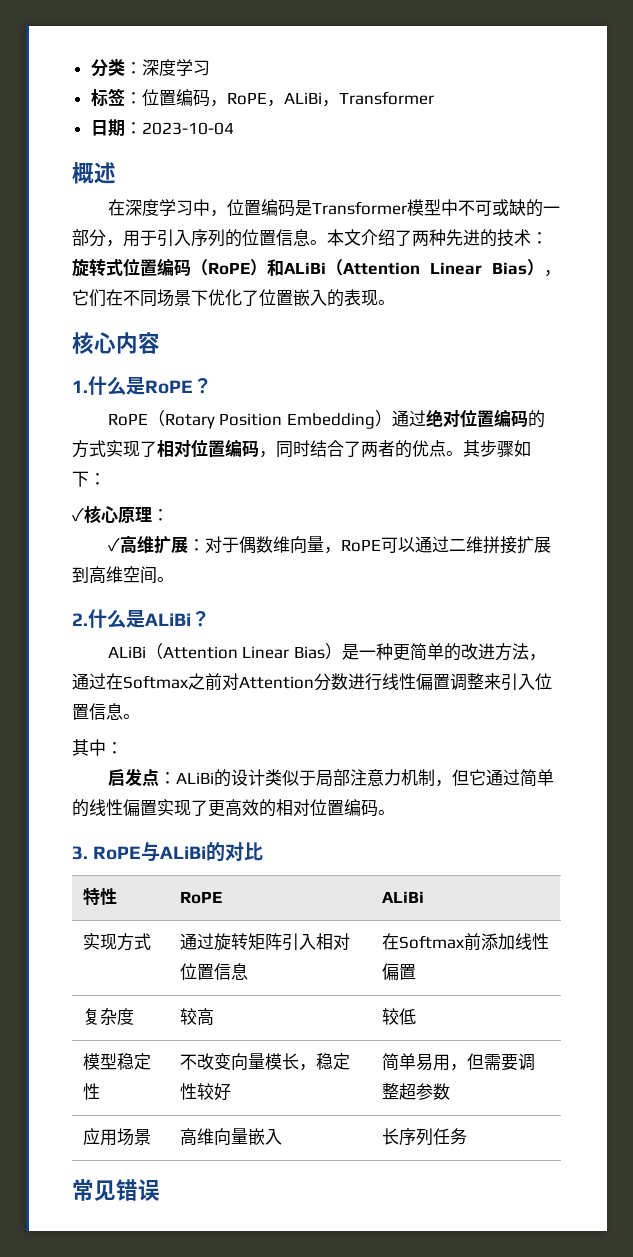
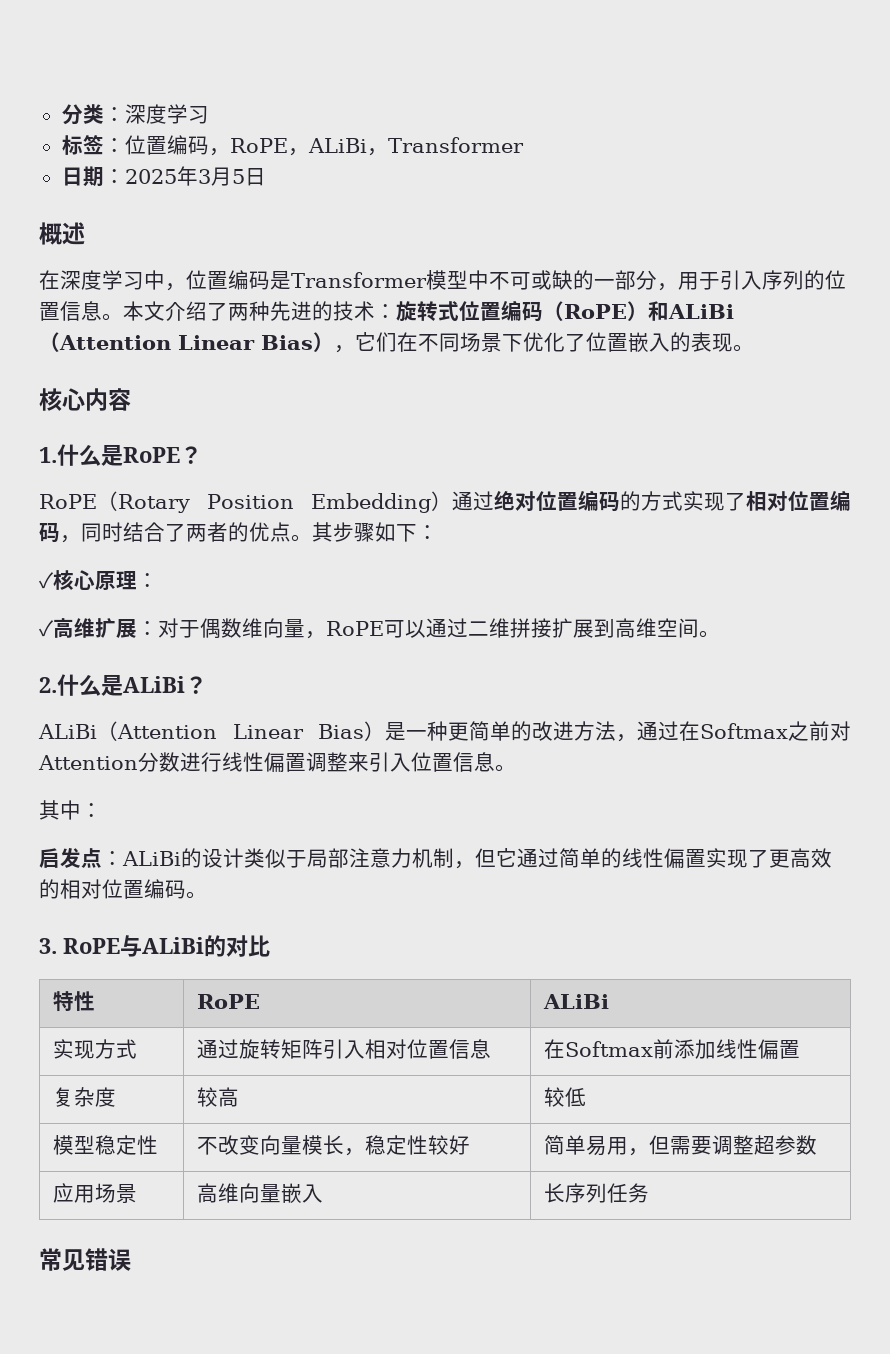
- 日期：2023-10-04
+ 日期：2025年3月5日

